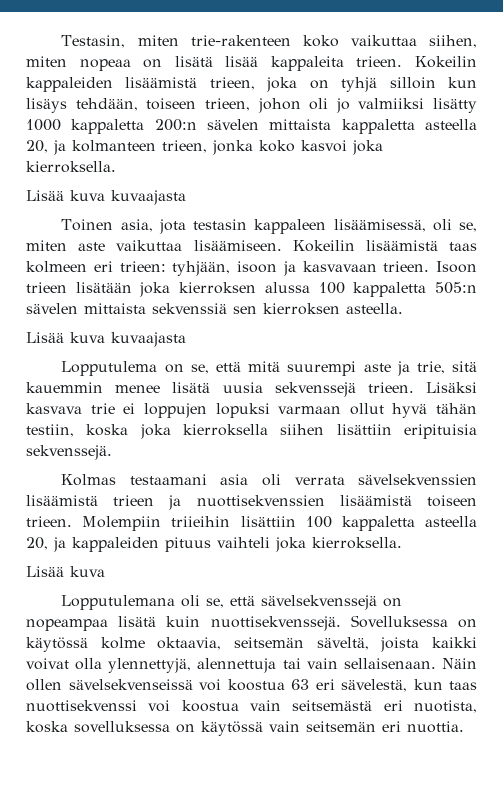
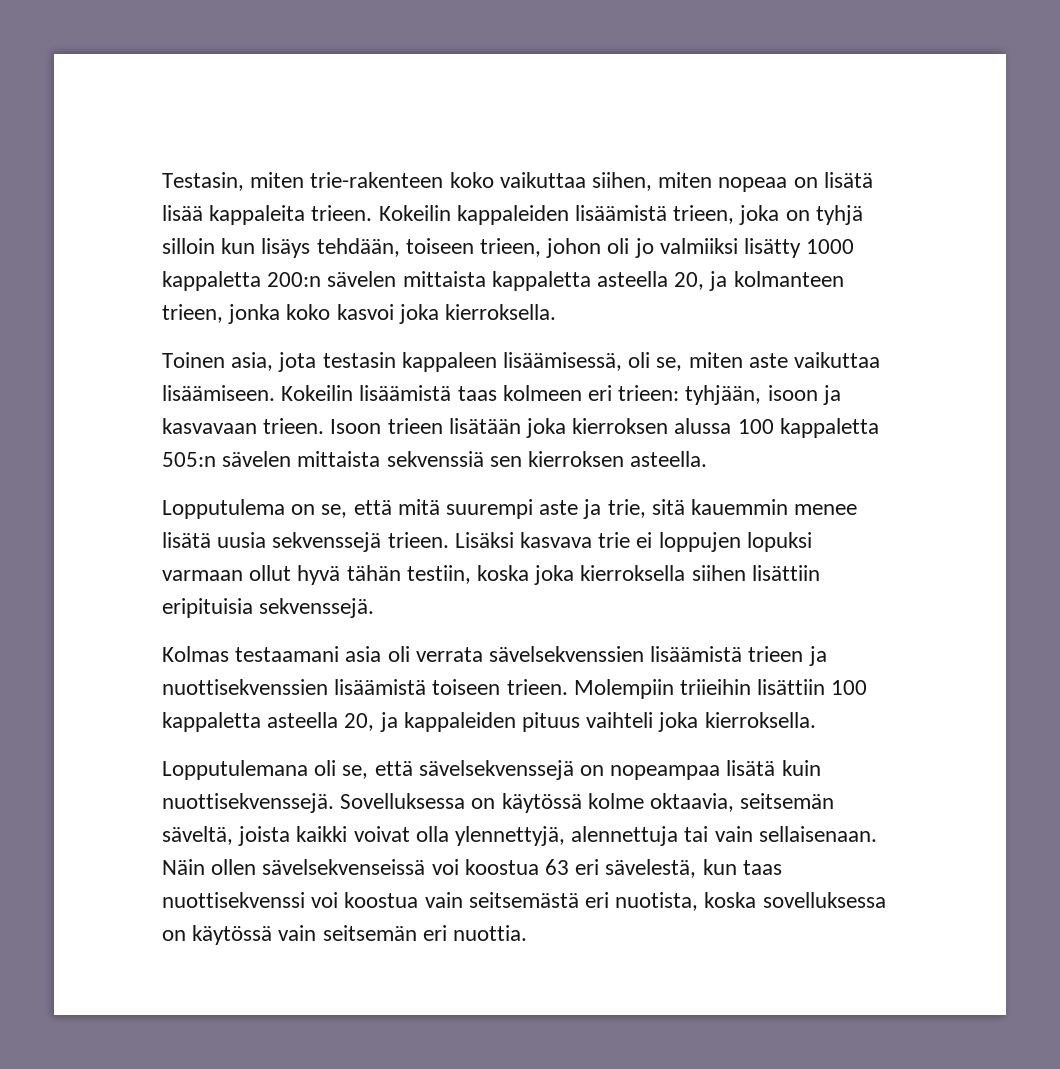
  Kokeilin kappaleiden lisäämistä trieen, joka on tyhjä silloin kun lisäys tehdään, toiseen trieen, johon oli jo valmiiksi lisätty 1000 kappaletta 200:n sävelen mittaista kappaletta asteella 20, ja kolmanteen trieen, jonka koko kasvoi joka kierroksella.
- Lisää kuva kuvaajasta
  Isoon trieen lisätään joka kierroksen alussa 100 kappaletta 505:n sävelen mittaista sekvenssiä sen kierroksen asteella.
- Lisää kuva kuvaajasta
  Molempiin triieihin lisättiin 100 kappaletta asteella 20, ja kappaleiden pituus vaihteli joka kierroksella.
- Lisää kuva

